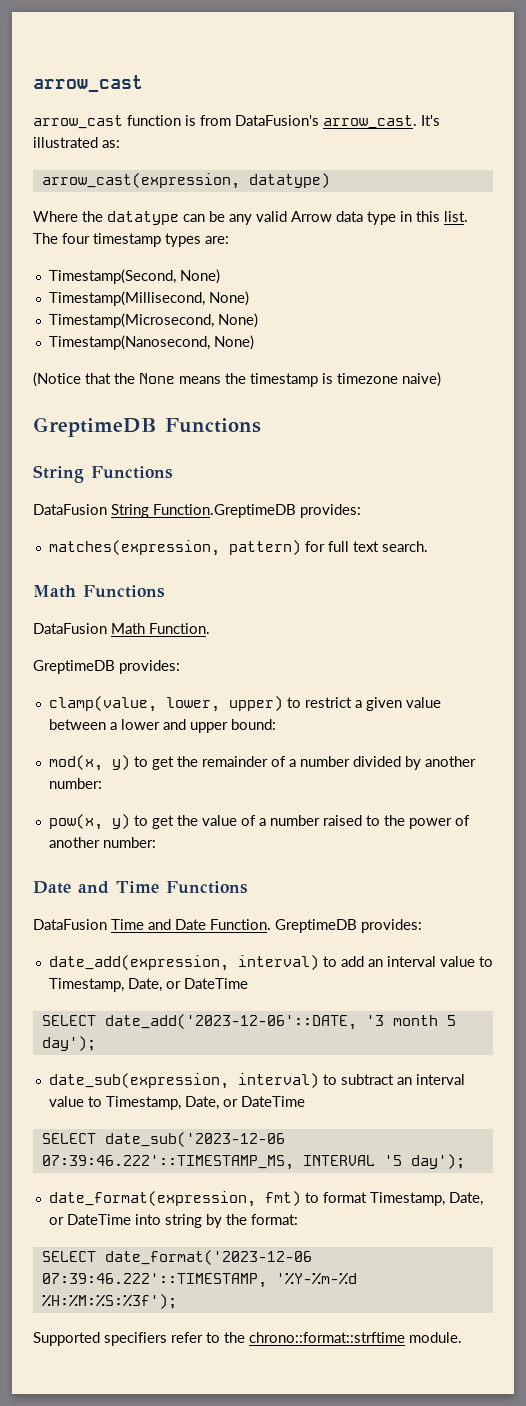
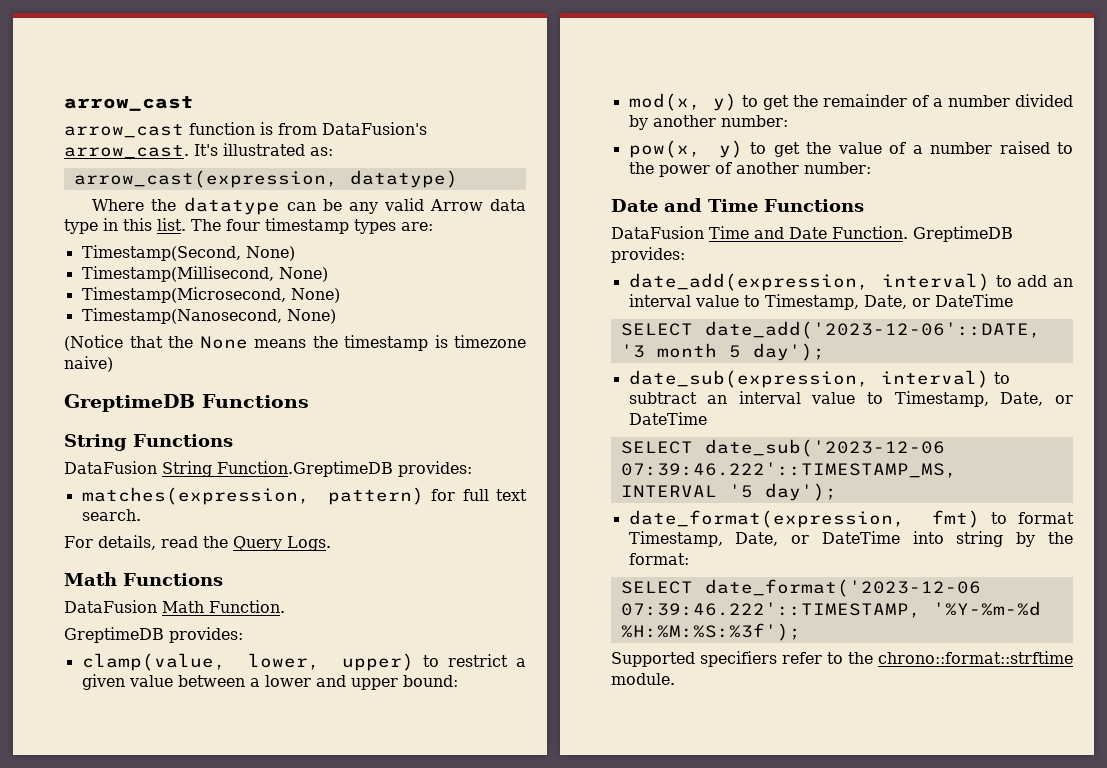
+ For details, read the Query Logs.

